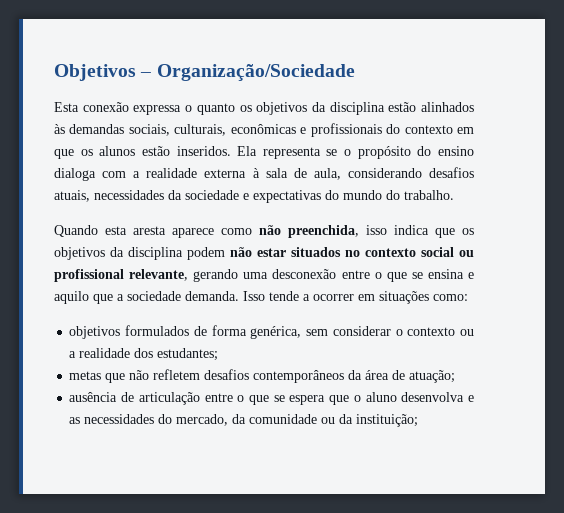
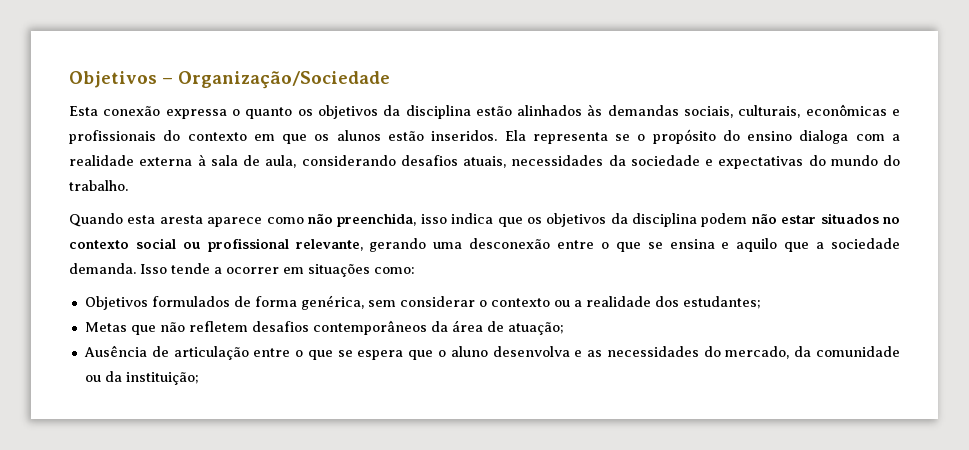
- objetivos formulados de forma genérica, sem considerar o contexto ou a realidade dos estudantes;
+ Objetivos formulados de forma genérica, sem considerar o contexto ou a realidade dos estudantes;
- metas que não refletem desafios contemporâneos da área de atuação;
+ Metas que não refletem desafios contemporâneos da área de atuação;
- ausência de articulação entre o que se espera que o aluno desenvolva e as necessidades do mercado, da comunidade ou da instituição;
+ Ausência de articulação entre o que se espera que o aluno desenvolva e as necessidades do mercado, da comunidade ou da instituição;

